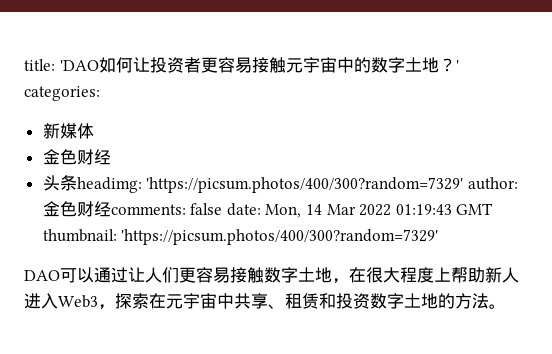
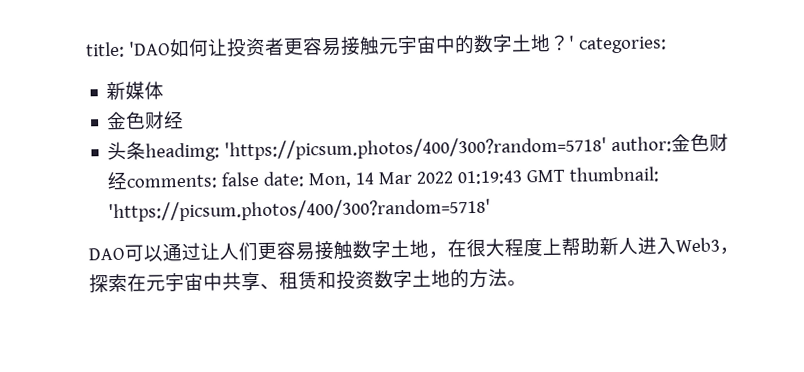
- 头条headimg: 'https://picsum.photos/400/300?random=7329' author:金色财经comments: false date: Mon, 14 Mar 2022 01:19:43 GMT thumbnail: 'https://picsum.photos/400/300?random=7329'
+ 头条headimg: 'https://picsum.photos/400/300?random=5718' author:金色财经comments: false date: Mon, 14 Mar 2022 01:19:43 GMT thumbnail: 'https://picsum.photos/400/300?random=5718'

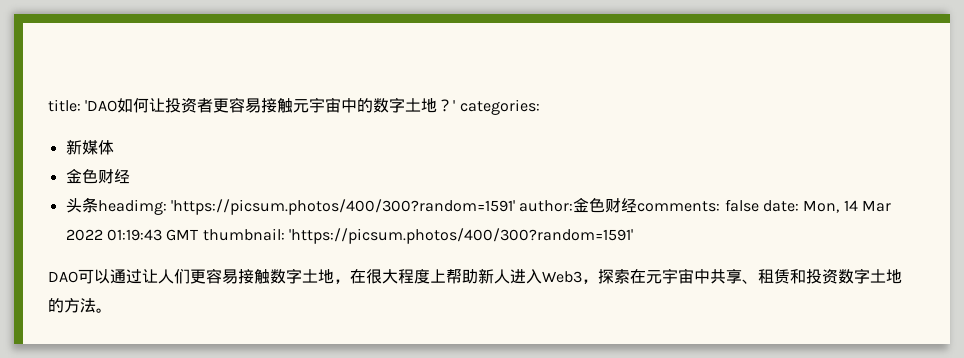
- 头条headimg: 'https://picsum.photos/400/300?random=5718' author:金色财经comments: false date: Mon, 14 Mar 2022 01:19:43 GMT thumbnail: 'https://picsum.photos/400/300?random=5718'
+ 头条headimg: 'https://picsum.photos/400/300?random=1591' author:金色财经comments: false date: Mon, 14 Mar 2022 01:19:43 GMT thumbnail: 'https://picsum.photos/400/300?random=1591'

